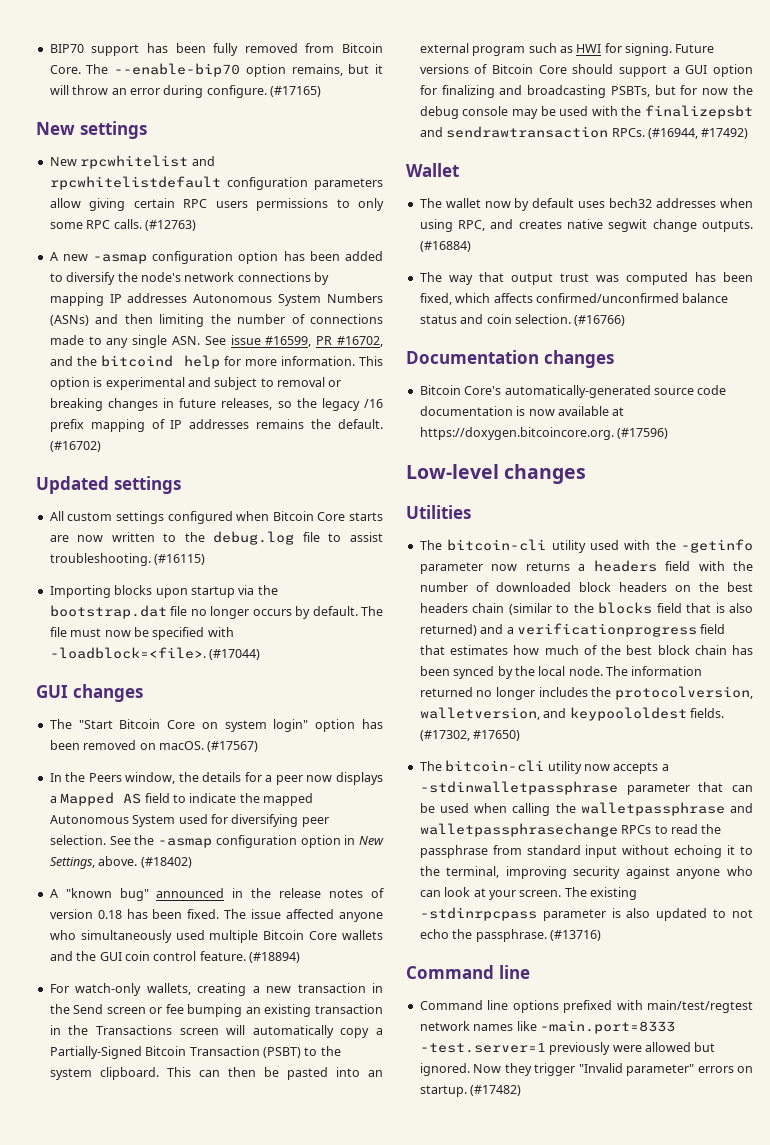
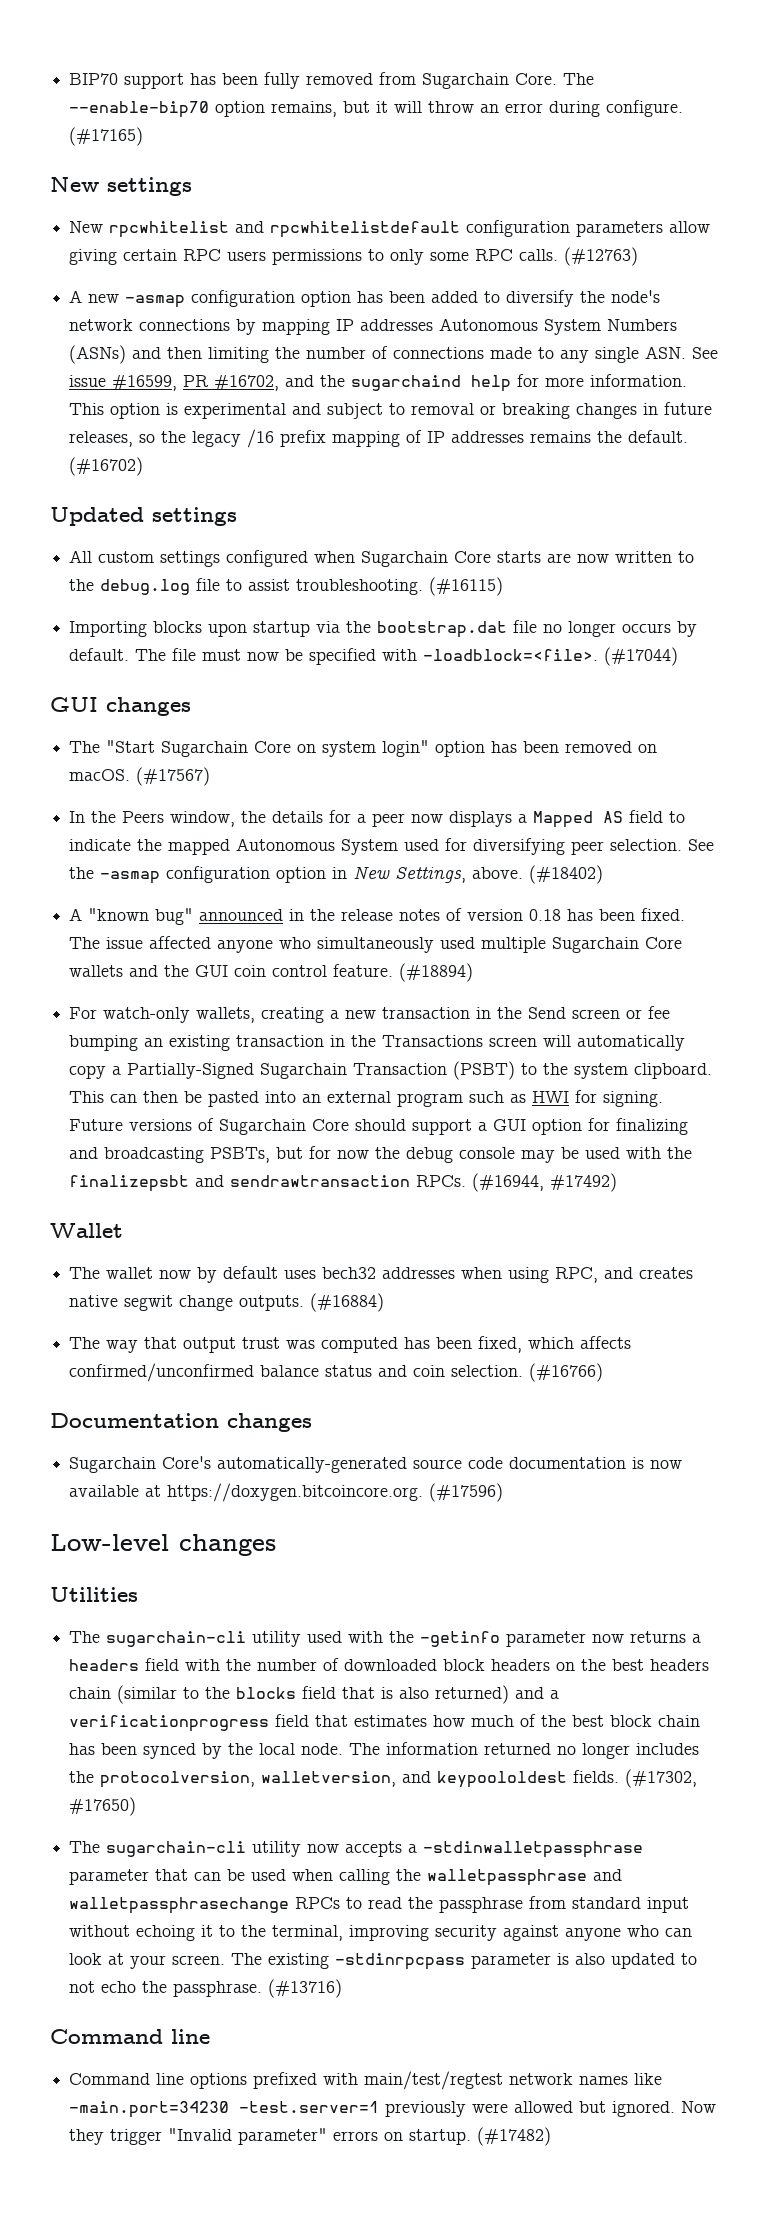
- BIP70 support has been fully removed from Bitcoin Core.
+ BIP70 support has been fully removed from Sugarchain Core.
- A new -asmap configuration option has been added to diversify the node's network connections by mapping IP addresses Autonomous System Numbers (ASNs) and then limiting the number of connections made to any single ASN. See issue #16599, PR #16702, and the bitcoind help for more information.
+ A new -asmap configuration option has been added to diversify the node's network connections by mapping IP addresses Autonomous System Numbers (ASNs) and then limiting the number of connections made to any single ASN. See issue #16599, PR #16702, and the sugarchaind help for more information.
- All custom settings configured when Bitcoin Core starts are now written to the debug.log file to assist troubleshooting.
+ All custom settings configured when Sugarchain Core starts are now written to the debug.log file to assist troubleshooting.
- The "Start Bitcoin Core on system login" option has been removed on macOS.
+ The "Start Sugarchain Core on system login" option has been removed on macOS.
- The issue affected anyone who simultaneously used multiple Bitcoin Core wallets and the GUI coin control feature.
+ The issue affected anyone who simultaneously used multiple Sugarchain Core wallets and the GUI coin control feature.
- For watch-only wallets, creating a new transaction in the Send screen or fee bumping an existing transaction in the Transactions screen will automatically copy a Partially-Signed Bitcoin Transaction (PSBT) to the system clipboard.
+ For watch-only wallets, creating a new transaction in the Send screen or fee bumping an existing transaction in the Transactions screen will automatically copy a Partially-Signed Sugarchain Transaction (PSBT) to the system clipboard.
- Future versions of Bitcoin Core should support a GUI option for finalizing and broadcasting PSBTs, but for now the debug console may be used with the finalizepsbt and sendrawtransaction RPCs.
+ Future versions of Sugarchain Core should support a GUI option for finalizing and broadcasting PSBTs, but for now the debug console may be used with the finalizepsbt and sendrawtransaction RPCs.
- Bitcoin Core's automatically-generated source code documentation is now available at https://doxygen.bitcoincore.org. (#17596)
+ Sugarchain Core's automatically-generated source code documentation is now available at https://doxygen.bitcoincore.org. (#17596)
- The bitcoin-cli utility used with the -getinfo parameter now returns a headers field with the number of downloaded block headers on the best headers chain (similar to the blocks field that is also returned) and a verificationprogress field that estimates how much of the best block chain has been synced by the local node.
+ The sugarchain-cli utility used with the -getinfo parameter now returns a headers field with the number of downloaded block headers on the best headers chain (similar to the blocks field that is also returned) and a verificationprogress field that estimates how much of the best block chain has been synced by the local node.
- The bitcoin-cli utility now accepts a -stdinwalletpassphrase parameter that can be used when calling the walletpassphrase and walletpassphrasechange RPCs to read the passphrase from standard input without echoing it to the terminal, improving security against anyone who can look at your screen.
+ The sugarchain-cli utility now accepts a -stdinwalletpassphrase parameter that can be used when calling the walletpassphrase and walletpassphrasechange RPCs to read the passphrase from standard input without echoing it to the terminal, improving security against anyone who can look at your screen.
- Command line options prefixed with main/test/regtest network names like -main.port=8333 -test.server=1 previously were allowed but ignored.
+ Command line options prefixed with main/test/regtest network names like -main.port=34230 -test.server=1 previously were allowed but ignored.

